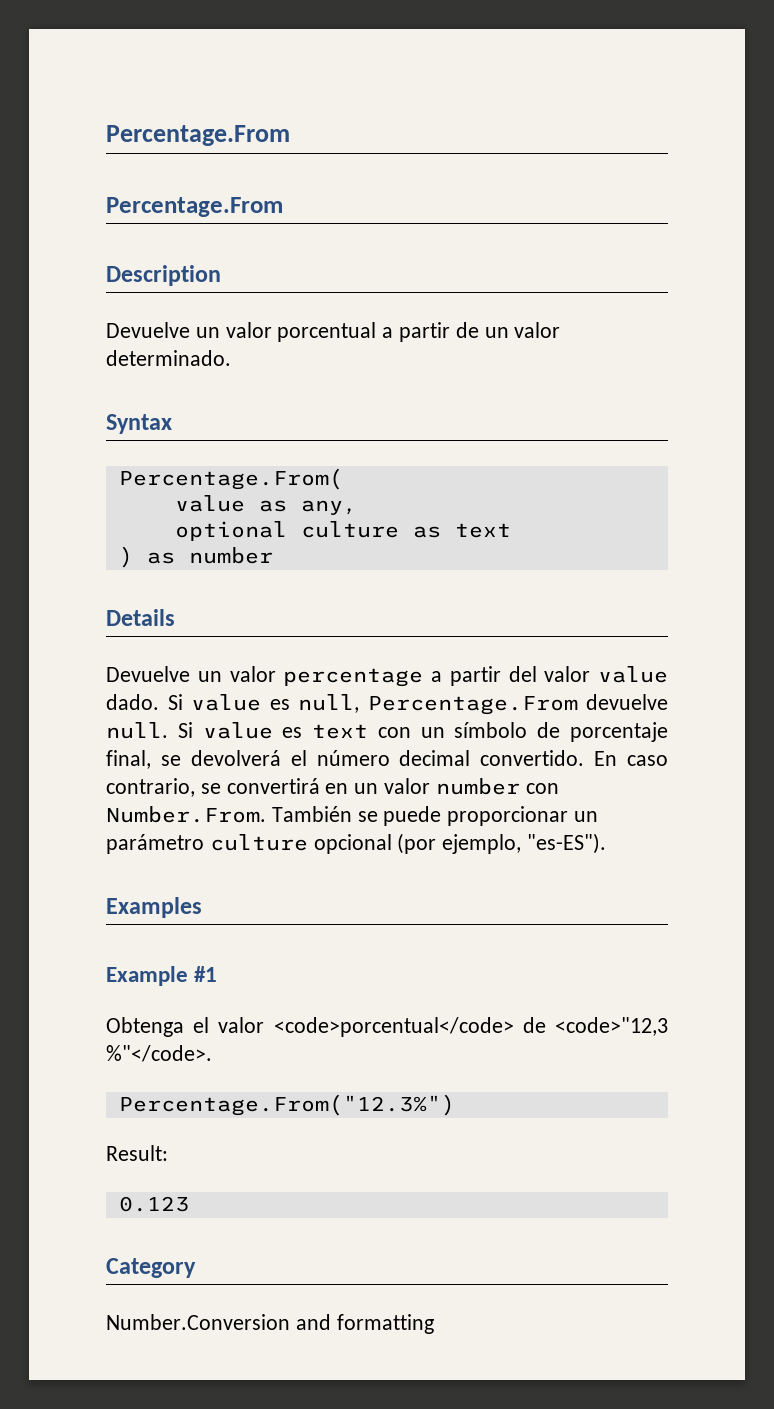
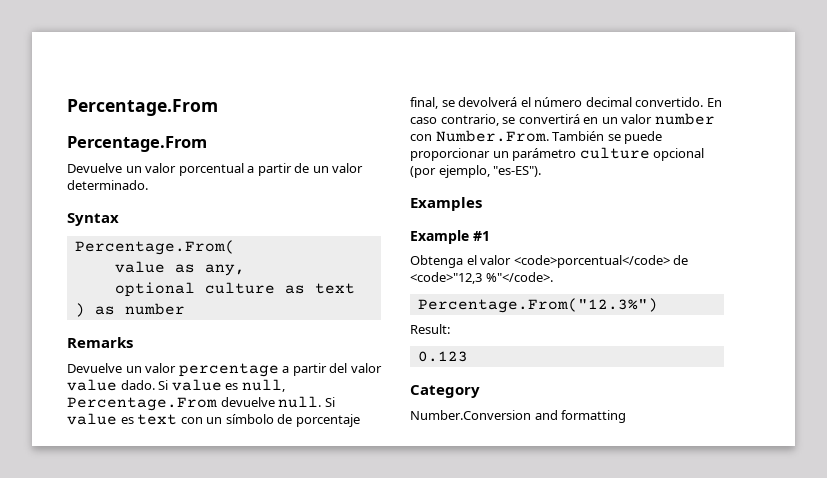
- Description
- Details
+ Remarks

